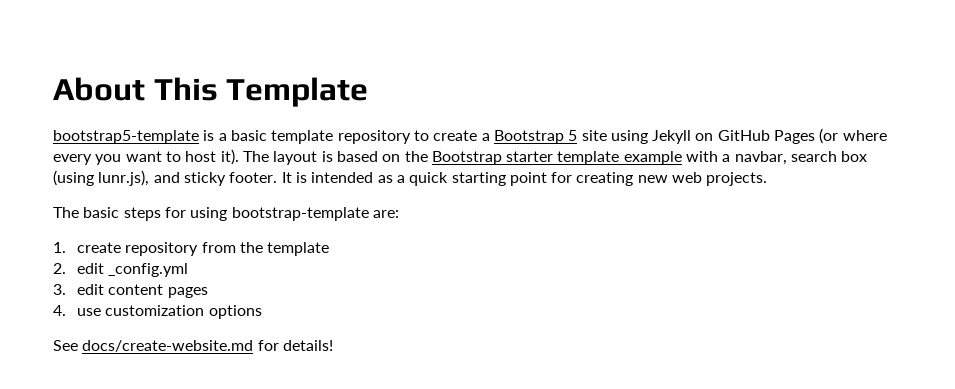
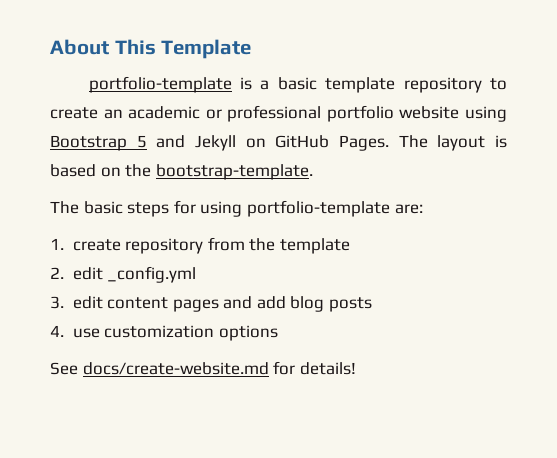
- bootstrap5-template is a basic template repository to create a Bootstrap 5 site using Jekyll on GitHub Pages (or where every you want to host it).
+ portfolio-template is a basic template repository to create an academic or professional portfolio website using Bootstrap 5 and Jekyll on GitHub Pages.
- The layout is based on the Bootstrap starter template example with a navbar, search box (using lunr.js), and sticky footer. It is intended as a quick starting point for creating new web projects.
+ The layout is based on the bootstrap-template.
- The basic steps for using bootstrap-template are:
+ The basic steps for using portfolio-template are:
- 3. edit content pages
+ 3. edit content pages and add blog posts

